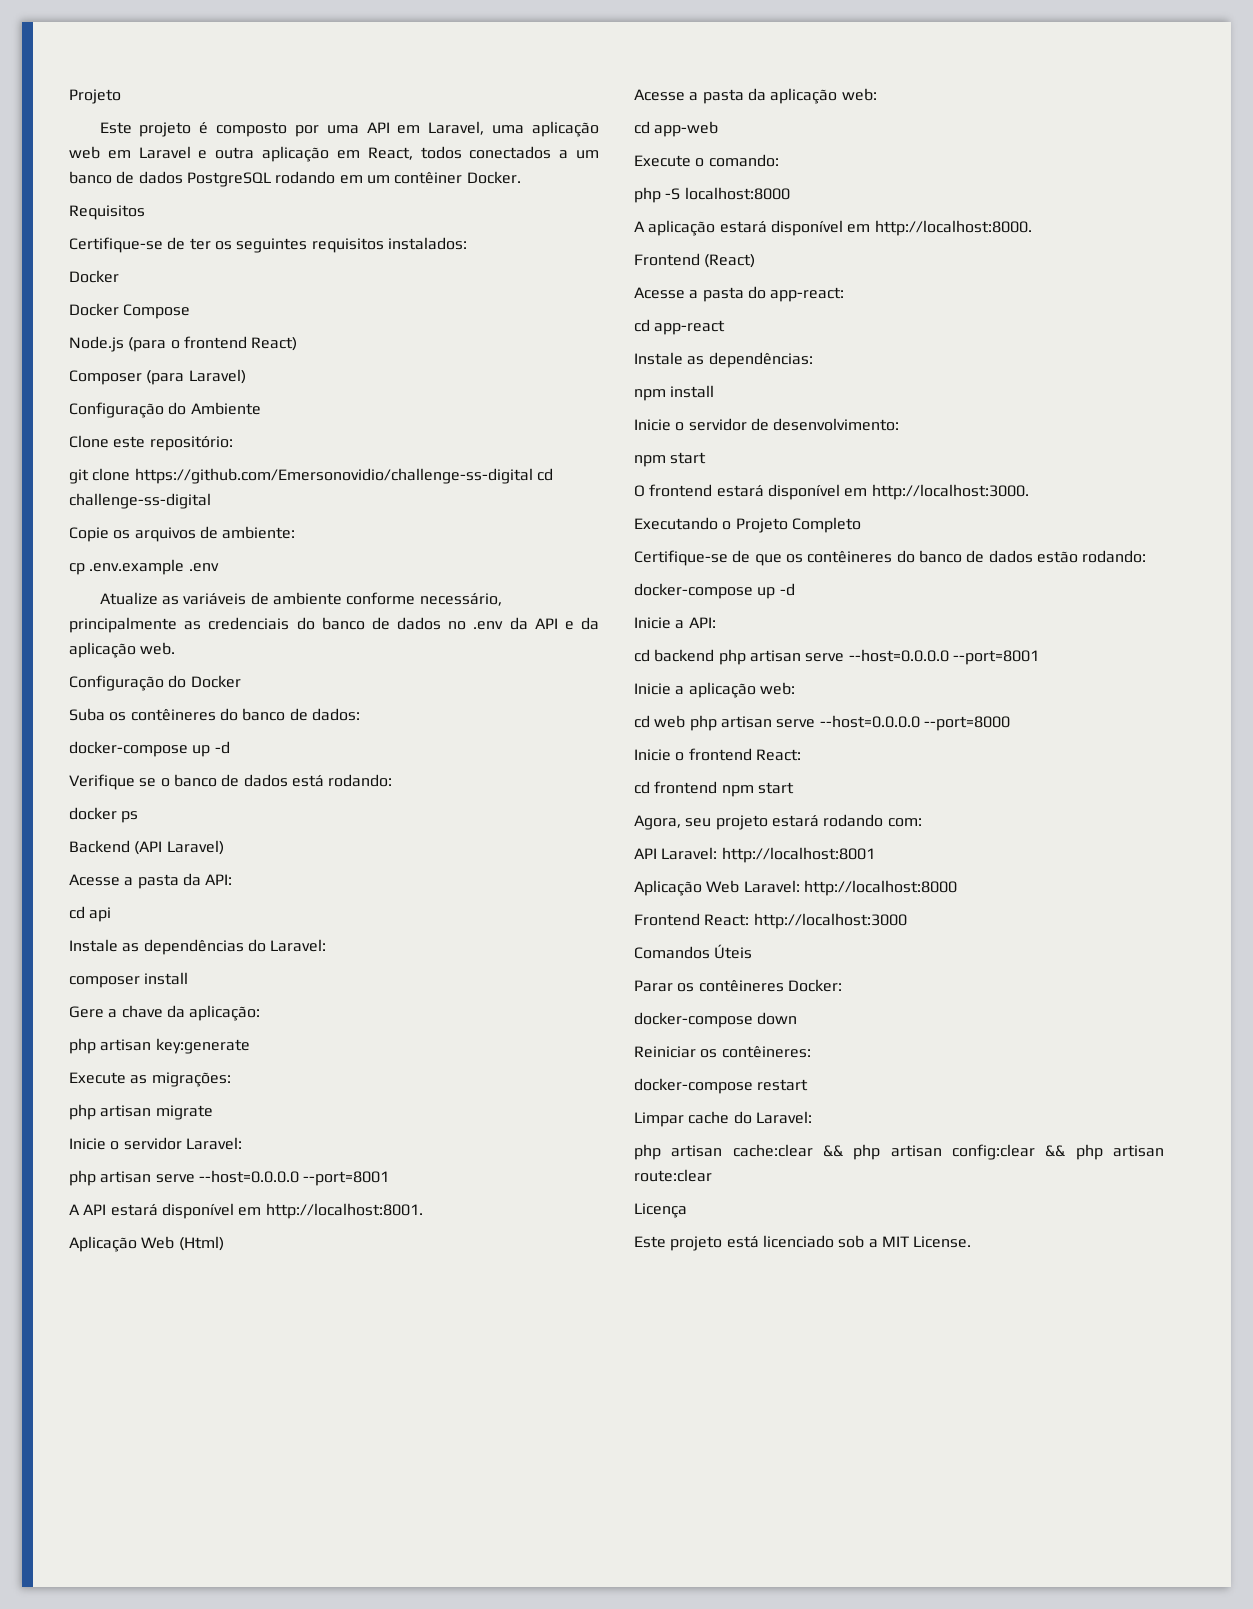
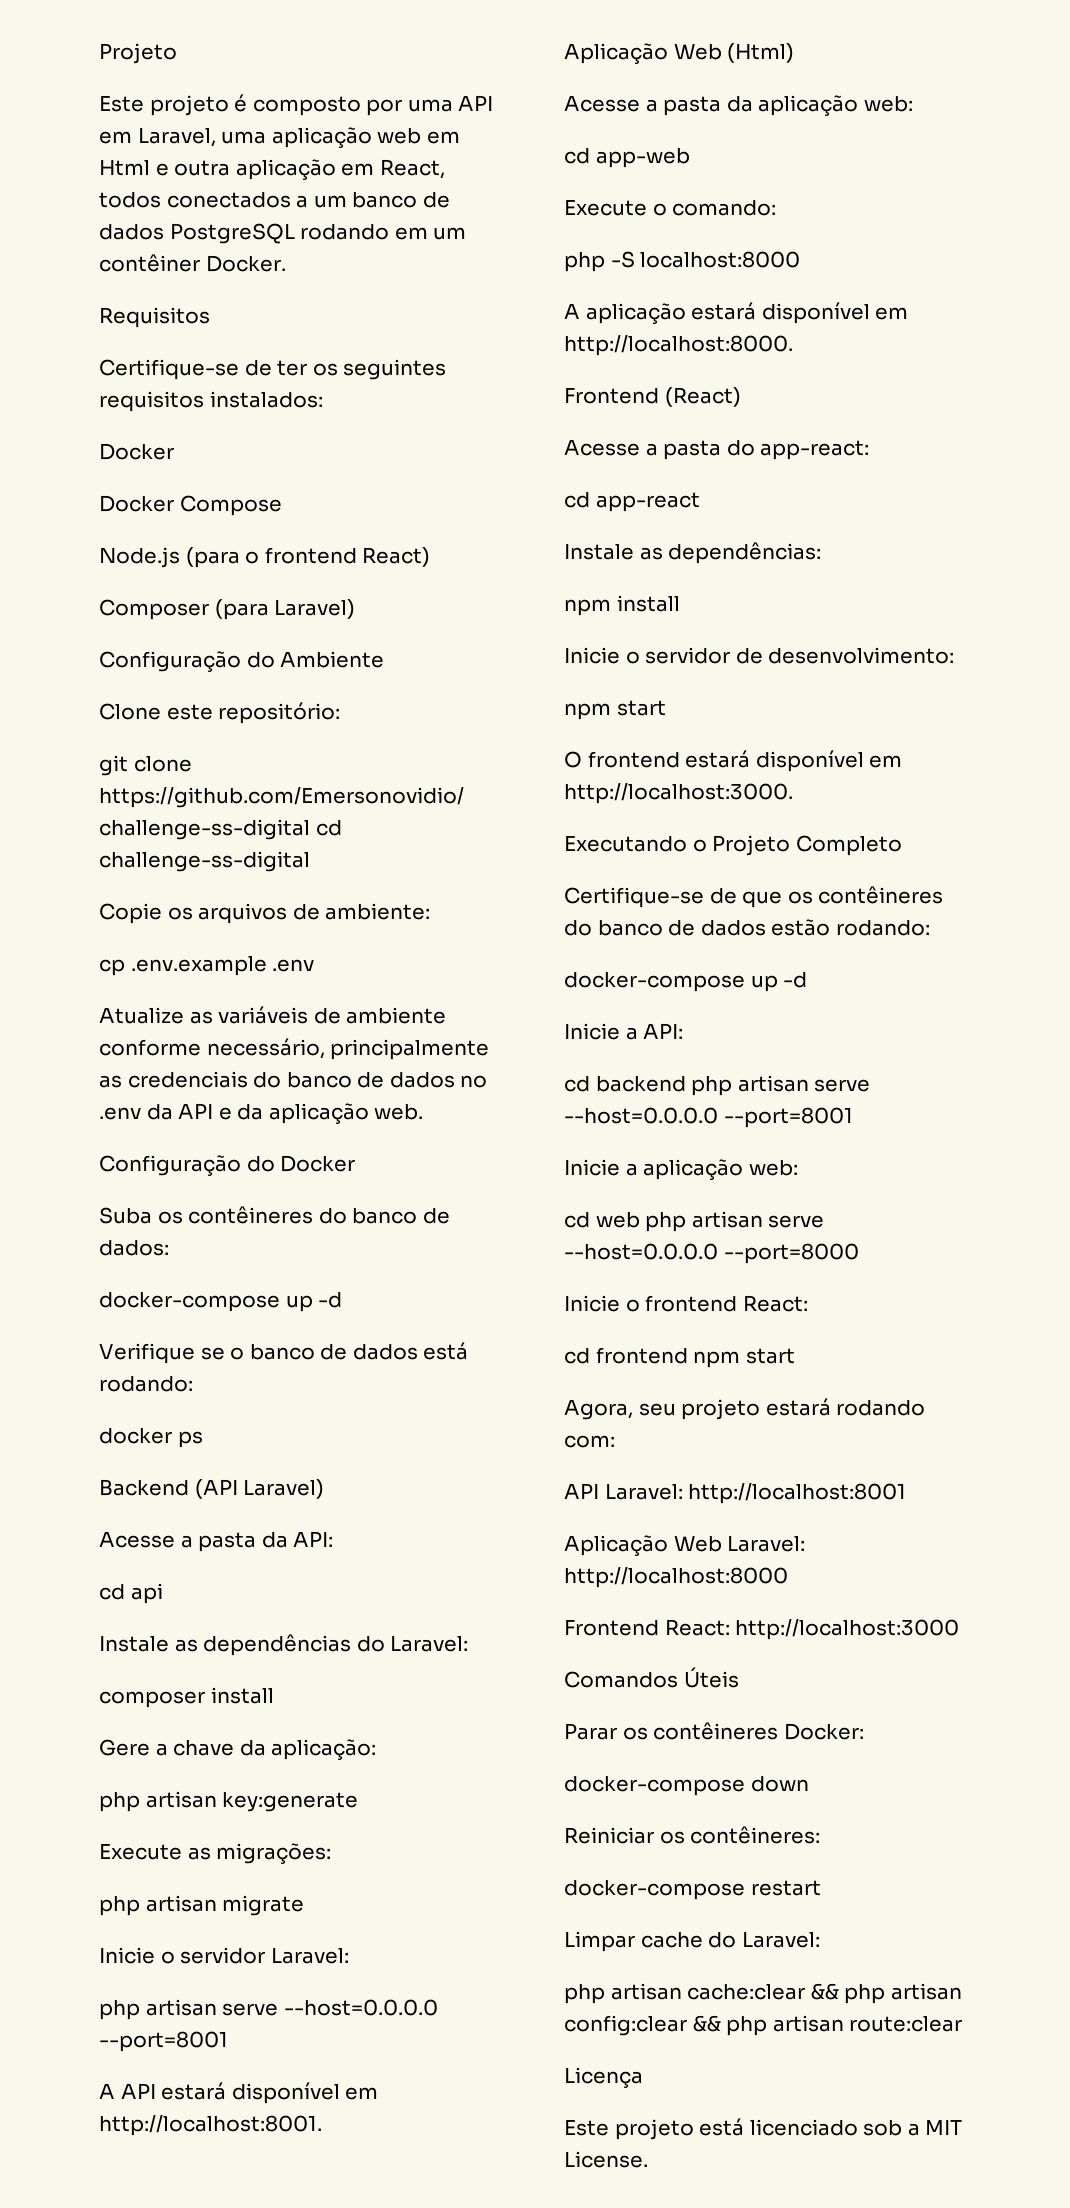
- Este projeto é composto por uma API em Laravel, uma aplicação web em Laravel e outra aplicação em React, todos conectados a um banco de dados PostgreSQL rodando em um contêiner Docker.
+ Este projeto é composto por uma API em Laravel, uma aplicação web em Html e outra aplicação em React, todos conectados a um banco de dados PostgreSQL rodando em um contêiner Docker.

